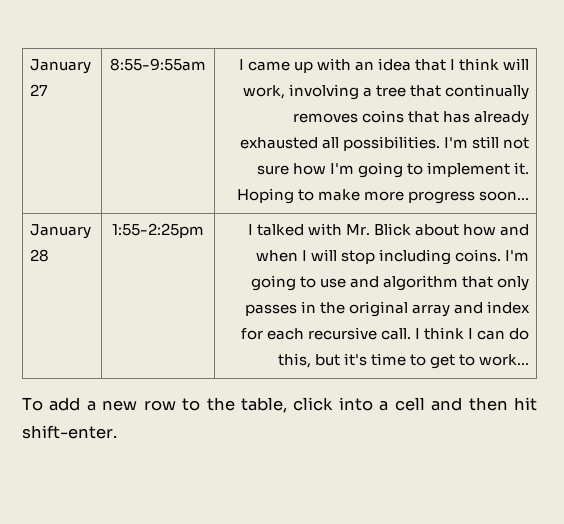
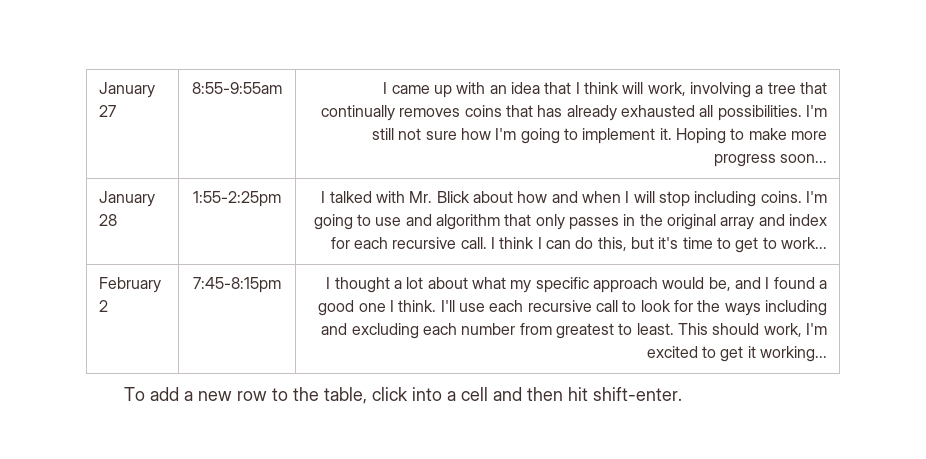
+ February 2 | 7:45-8:15pm | I thought a lot about what my specific approach would be, and I found a good one I think. I'll use each recursive call to look for the ways including and excluding each number from greatest to least. This should work, I'm excited to get it working...

